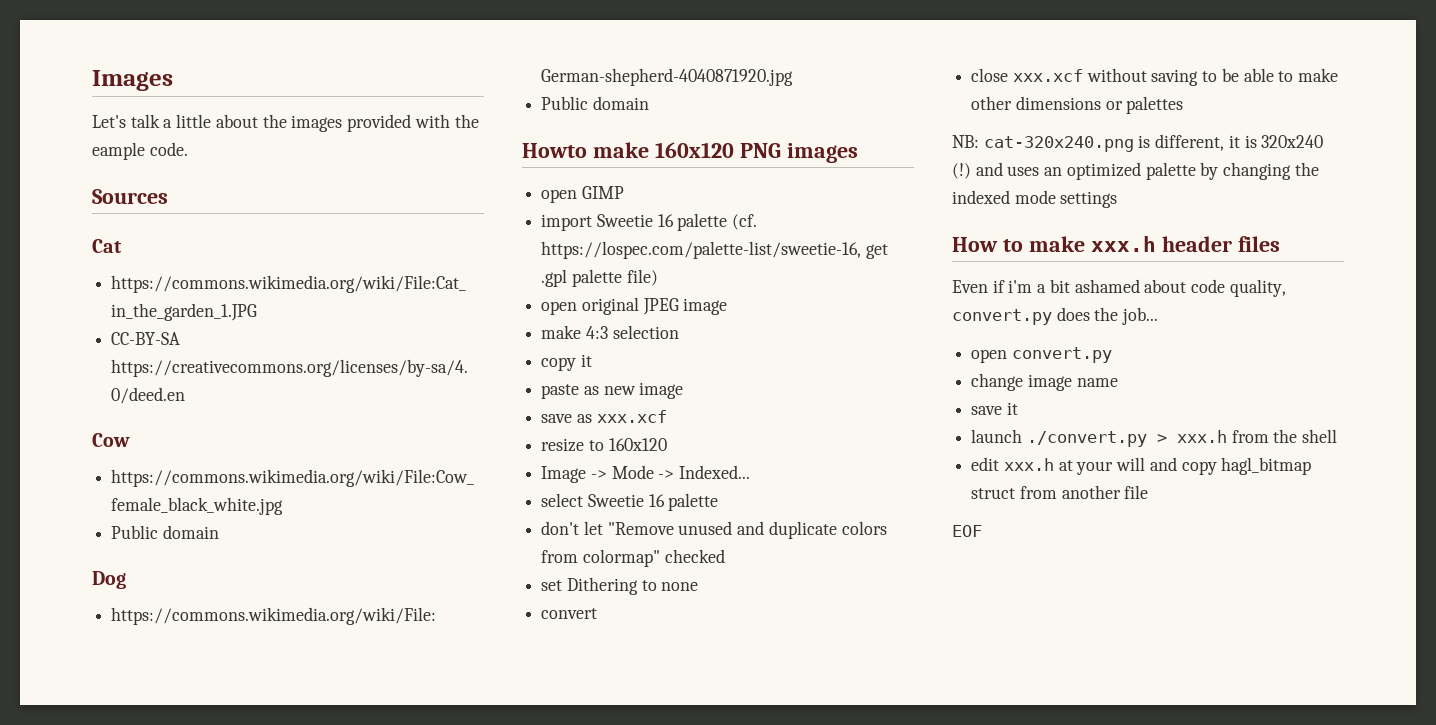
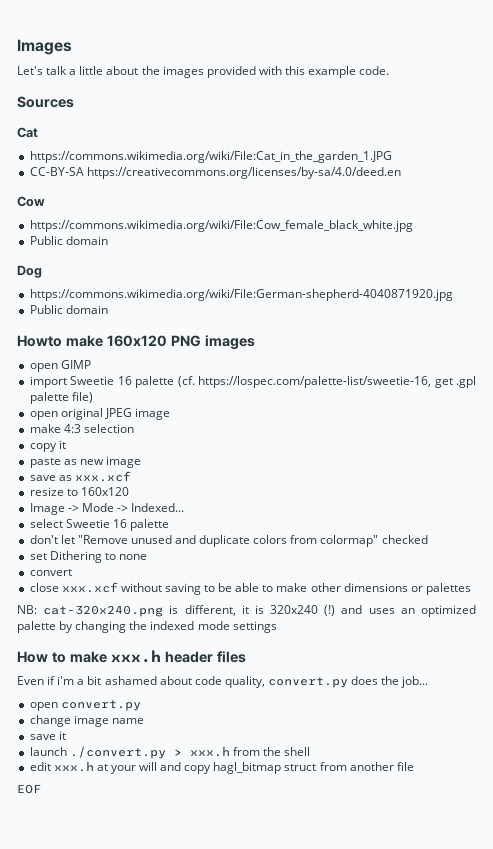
- Let's talk a little about the images provided with the eample code.
+ Let's talk a little about the images provided with this example code.

